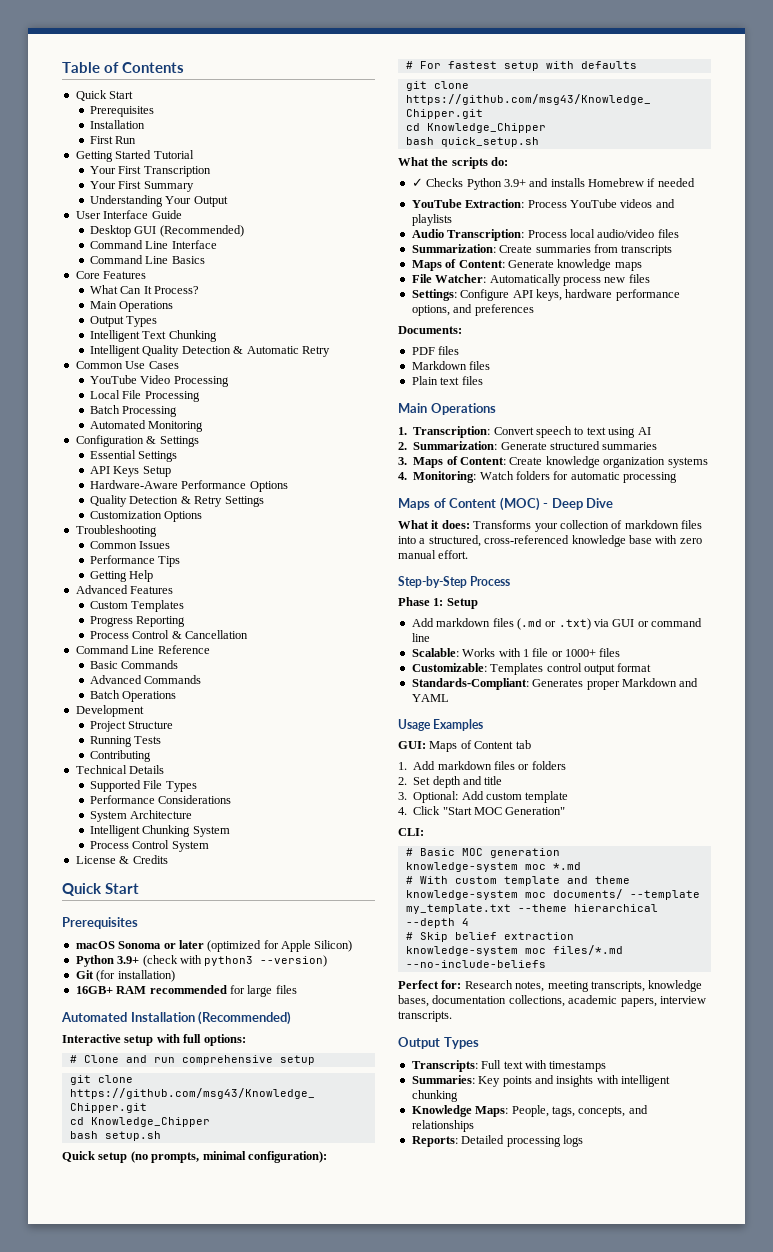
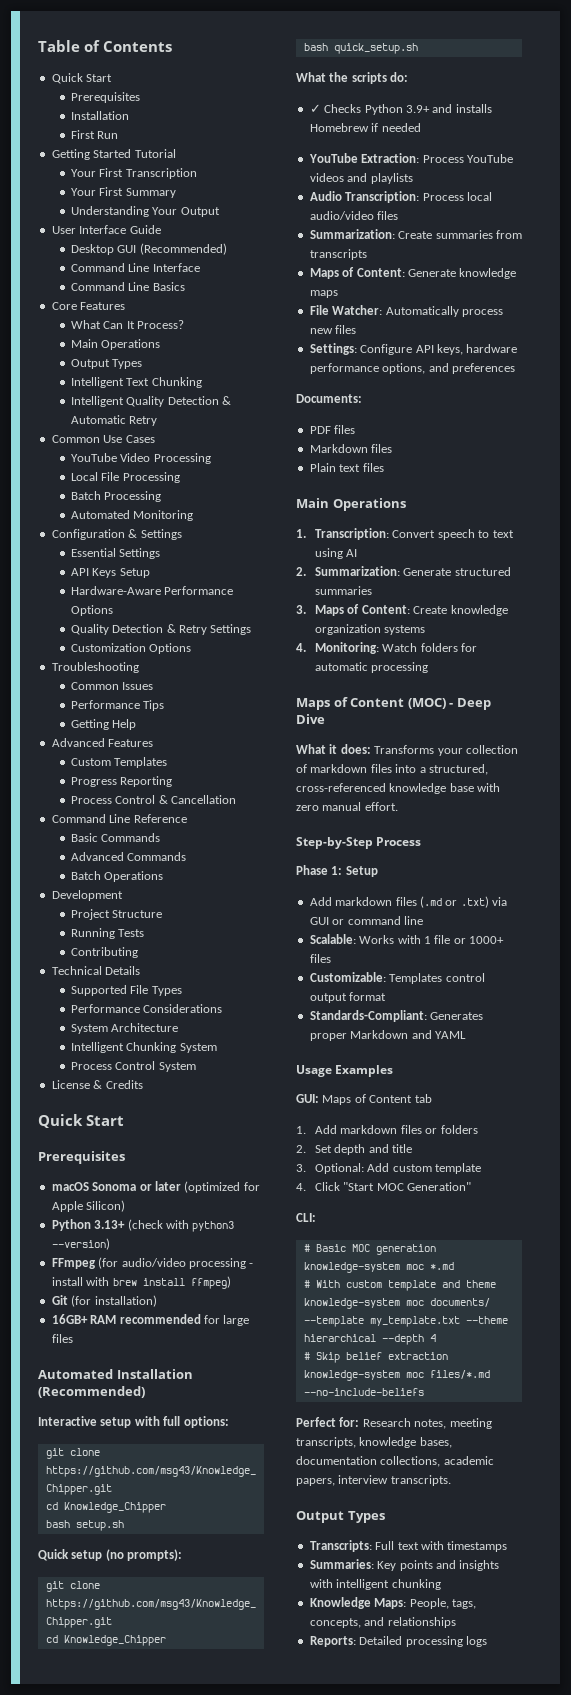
- Python 3.9+ (check with python3 --version)
+ Python 3.13+ (check with python3 --version)
+ FFmpeg (for audio/video processing - install with brew install ffmpeg)
- # Clone and run comprehensive setup
- Quick setup (no prompts, minimal configuration):
- # For fastest setup with defaults
+ Quick setup (no prompts):

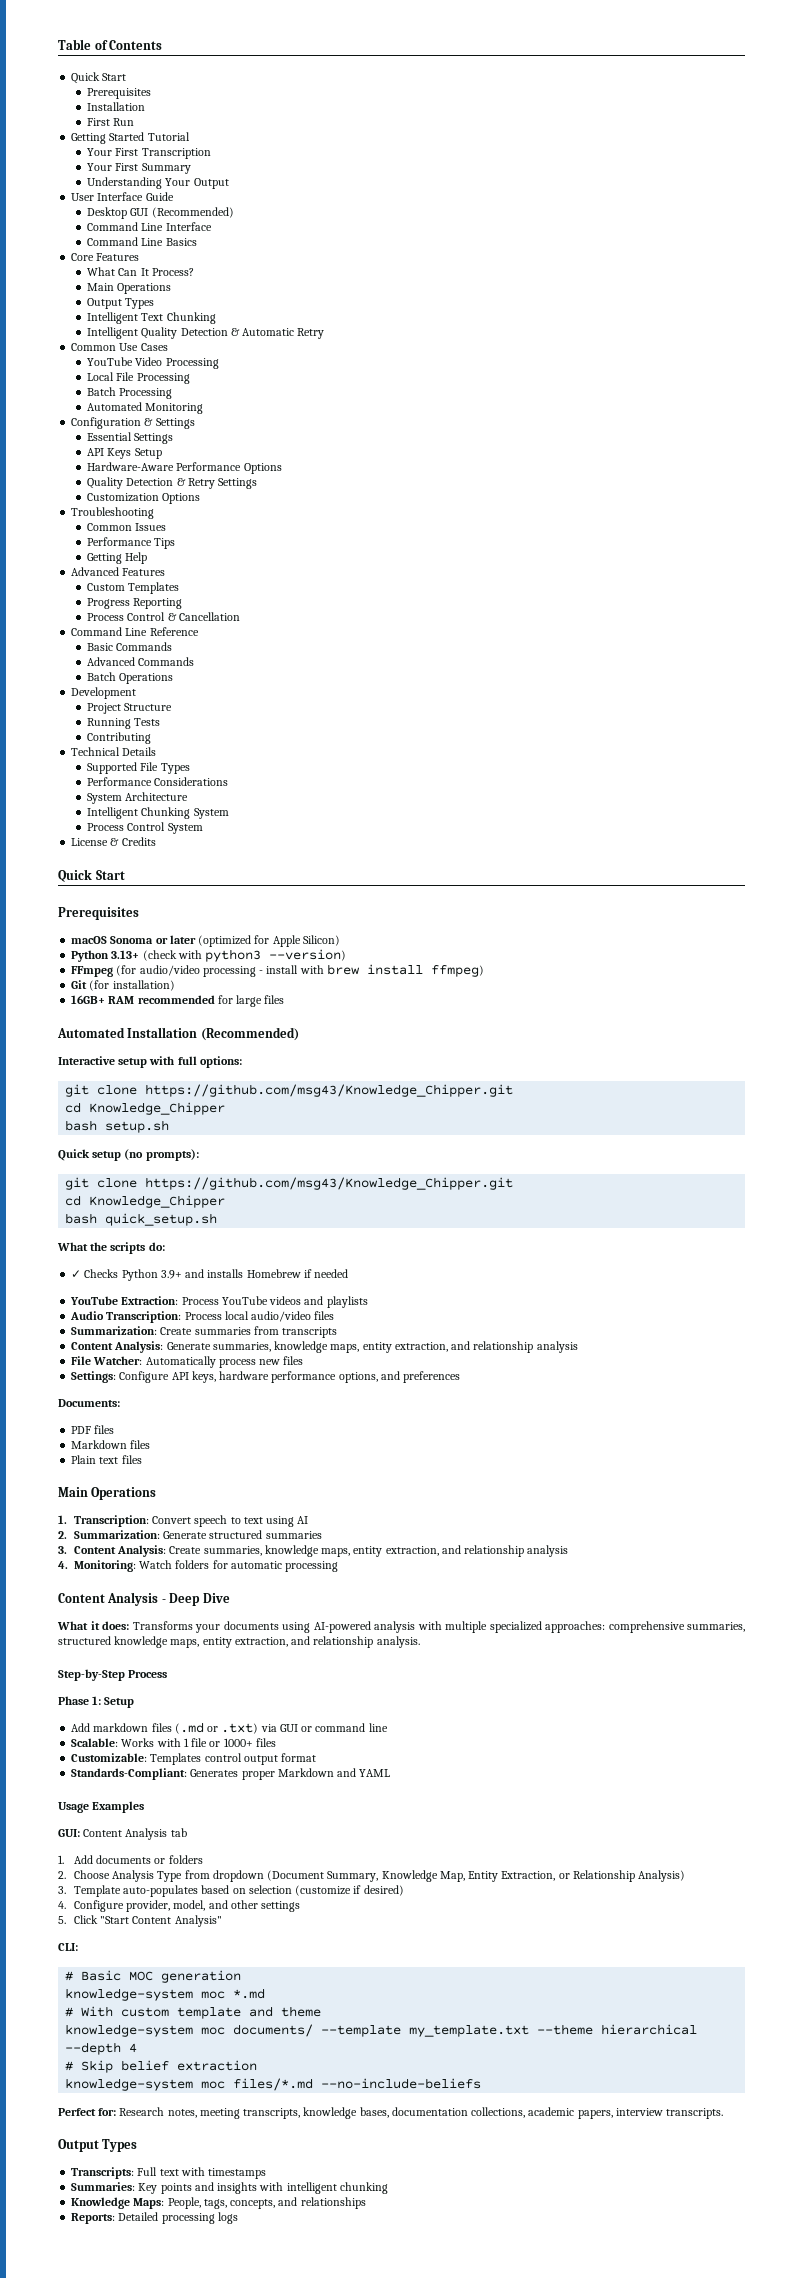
- Maps of Content: Generate knowledge maps
+ Content Analysis: Generate summaries, knowledge maps, entity extraction, and relationship analysis
- 3. Maps of Content: Create knowledge organization systems
+ 3. Content Analysis: Create summaries, knowledge maps, entity extraction, and relationship analysis
- Maps of Content (MOC) - Deep Dive
+ Content Analysis - Deep Dive
- What it does: Transforms your collection of markdown files into a structured, cross-referenced knowledge base with zero manual effort.
+ What it does: Transforms your documents using AI-powered analysis with multiple specialized approaches: comprehensive summaries, structured knowledge maps, entity extraction, and relationship analysis.
- GUI: Maps of Content tab
+ GUI: Content Analysis tab
- 1. Add markdown files or folders
+ 1. Add documents or folders
- 2. Set depth and title
- 3. Optional: Add custom template
- 4. Click "Start MOC Generation"
+ 2. Choose Analysis Type from dropdown (Document Summary, Knowledge Map, Entity Extraction, or Relationship Analysis)
+ 3. Template auto-populates based on selection (customize if desired)
+ 4. Configure provider, model, and other settings
+ 5. Click "Start Content Analysis"

